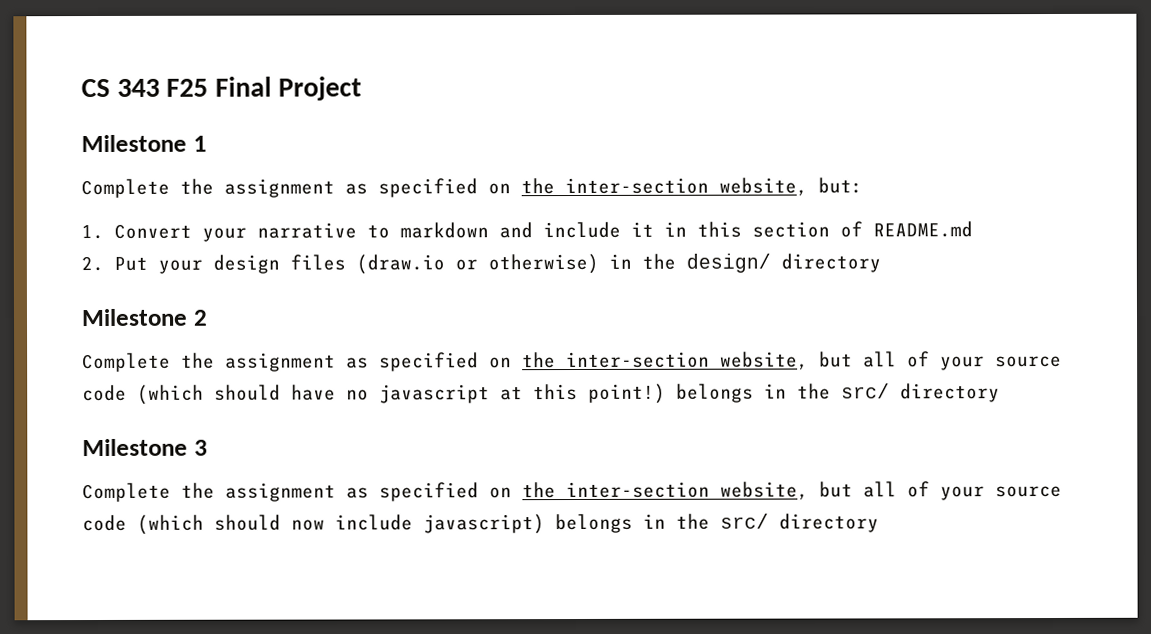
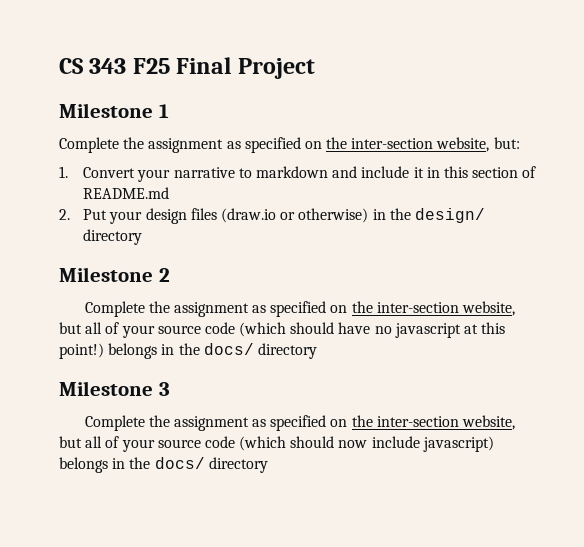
- Complete the assignment as specified on the inter-section website, but all of your source code (which should have no javascript at this point!) belongs in the src/ directory
+ Complete the assignment as specified on the inter-section website, but all of your source code (which should have no javascript at this point!) belongs in the docs/ directory
- Complete the assignment as specified on the inter-section website, but all of your source code (which should now include javascript) belongs in the src/ directory
+ Complete the assignment as specified on the inter-section website, but all of your source code (which should now include javascript) belongs in the docs/ directory

